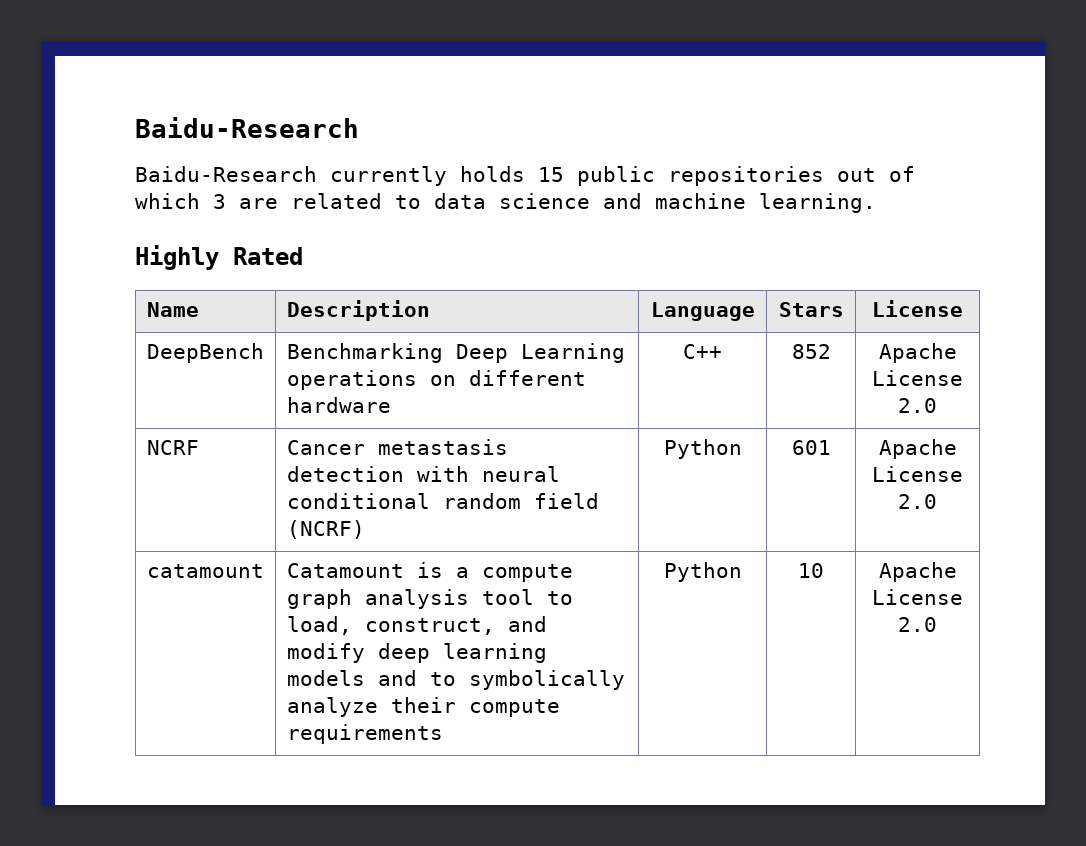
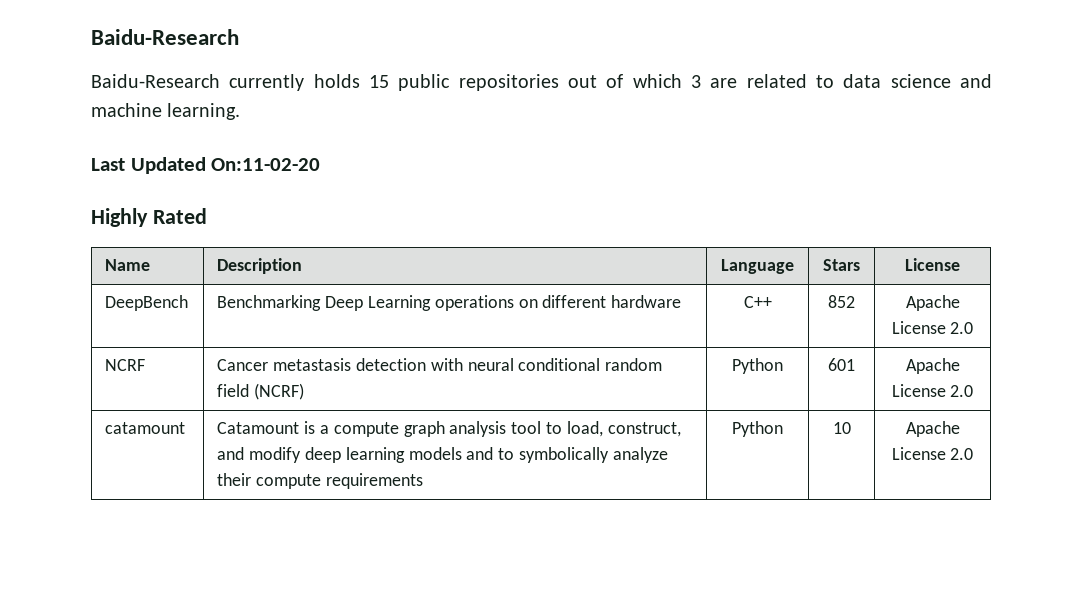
+ Last Updated On:11-02-20

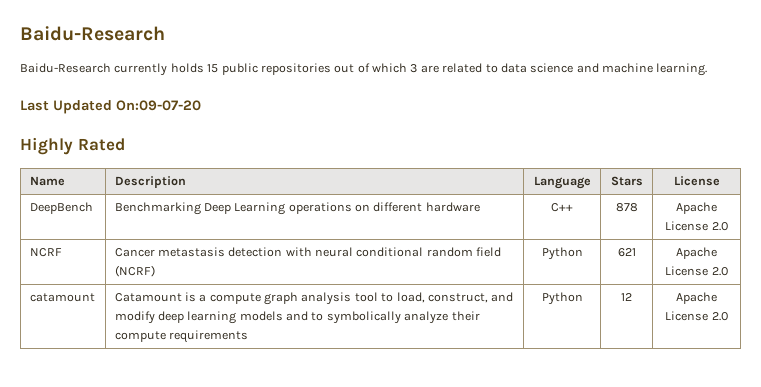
- Last Updated On:11-02-20
+ Last Updated On:09-07-20
- DeepBench | Benchmarking Deep Learning operations on different hardware | C++ | 852 | Apache License 2.0
+ DeepBench | Benchmarking Deep Learning operations on different hardware | C++ | 878 | Apache License 2.0
- NCRF | Cancer metastasis detection with neural conditional random field (NCRF) | Python | 601 | Apache License 2.0
+ NCRF | Cancer metastasis detection with neural conditional random field (NCRF) | Python | 621 | Apache License 2.0
- catamount | Catamount is a compute graph analysis tool to load, construct, and modify deep learning models and to symbolically analyze their compute requirements | Python | 10 | Apache License 2.0
+ catamount | Catamount is a compute graph analysis tool to load, construct, and modify deep learning models and to symbolically analyze their compute requirements | Python | 12 | Apache License 2.0

